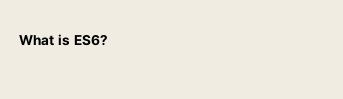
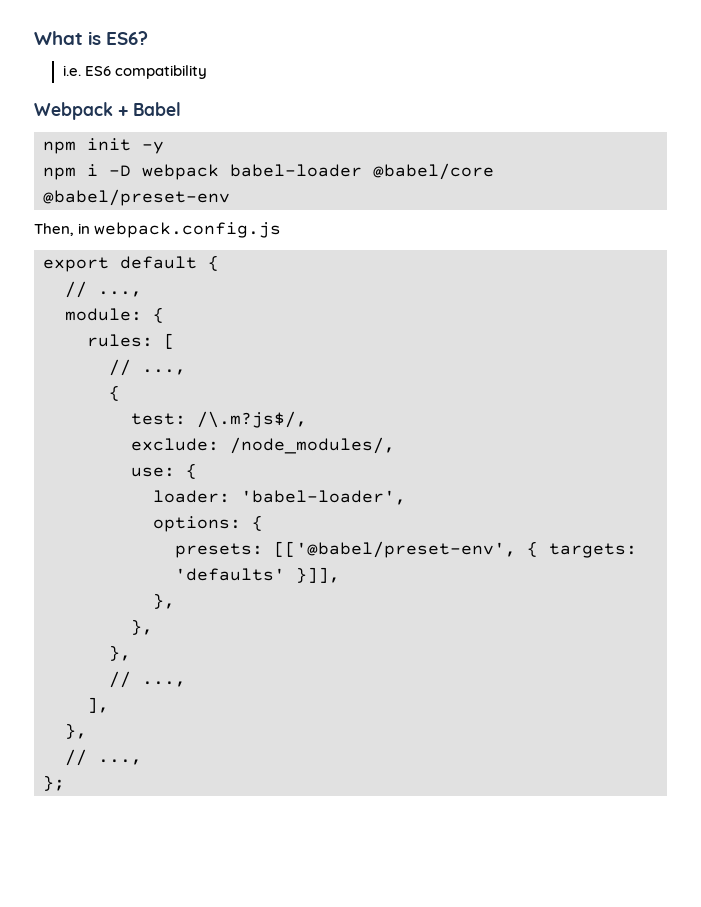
+ i.e. ES6 compatibility
+ Webpack + Babel
+ npm init -y
+ npm i -D webpack babel-loader @babel/core @babel/preset-env
+ Then, in webpack.config.js
+ export default {
+ // ...,
+ module: {
+ rules: [
+ // ...,
+ {
+ test: /\.m?js$/,
+ exclude: /node_modules/,
+ use: {
+ loader: 'babel-loader',
+ options: {
+ presets: [['@babel/preset-env', { targets: 'defaults' }]],
+ },
+ },
+ },
+ // ...,
+ ],
+ },
+ // ...,
+ };

